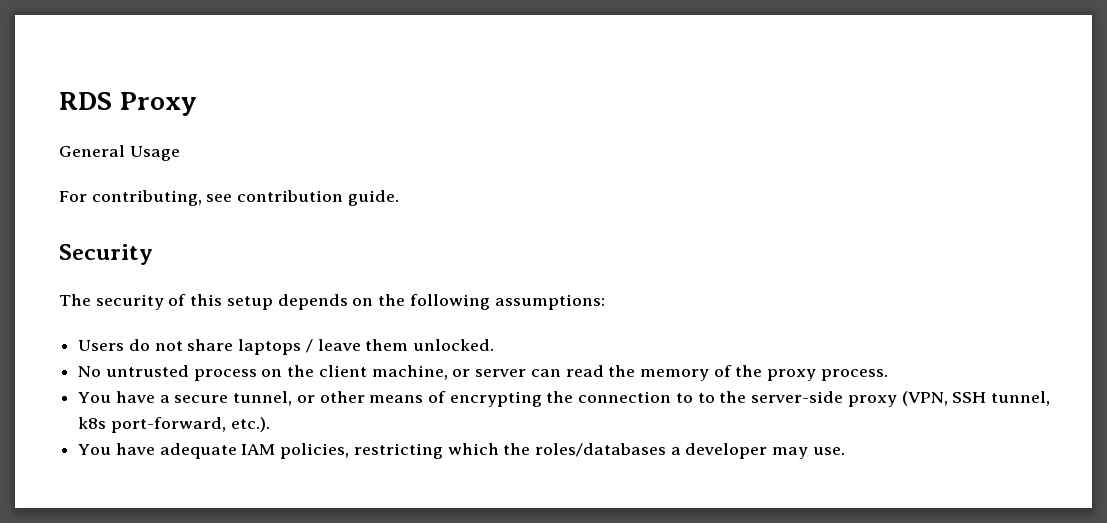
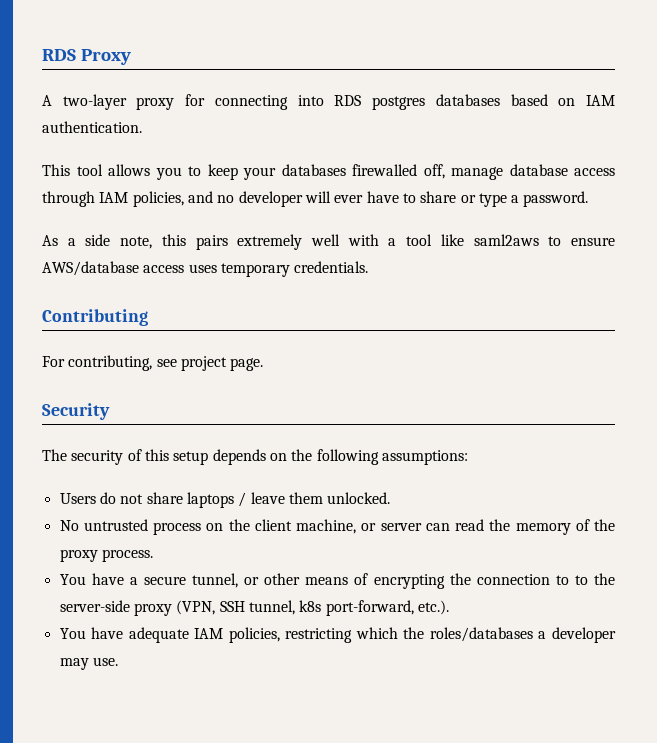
- General Usage
+ A two-layer proxy for connecting into RDS postgres databases based on IAM authentication.
+ This tool allows you to keep your databases firewalled off, manage database access through IAM policies, and no developer will ever have to share or type a password.
+ As a side note, this pairs extremely well with a tool like saml2aws to ensure AWS/database access uses temporary credentials.
+ Contributing
- For contributing, see contribution guide.
+ For contributing, see project page.

